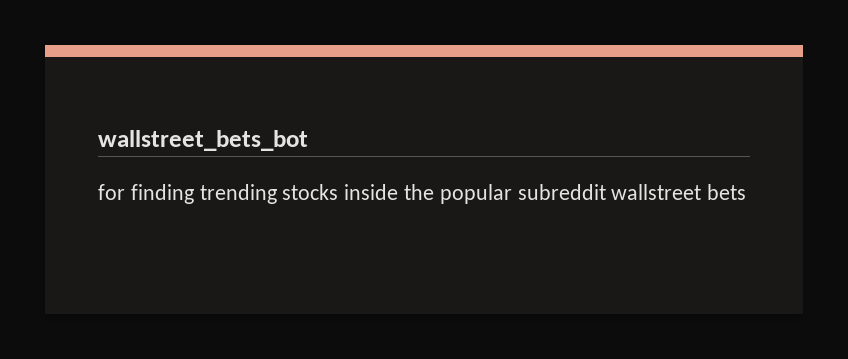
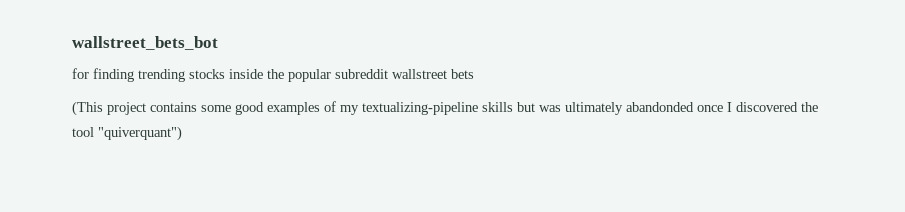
+ (This project contains some good examples of my textualizing-pipeline skills but was ultimately abandonded once I discovered the tool "quiverquant")

